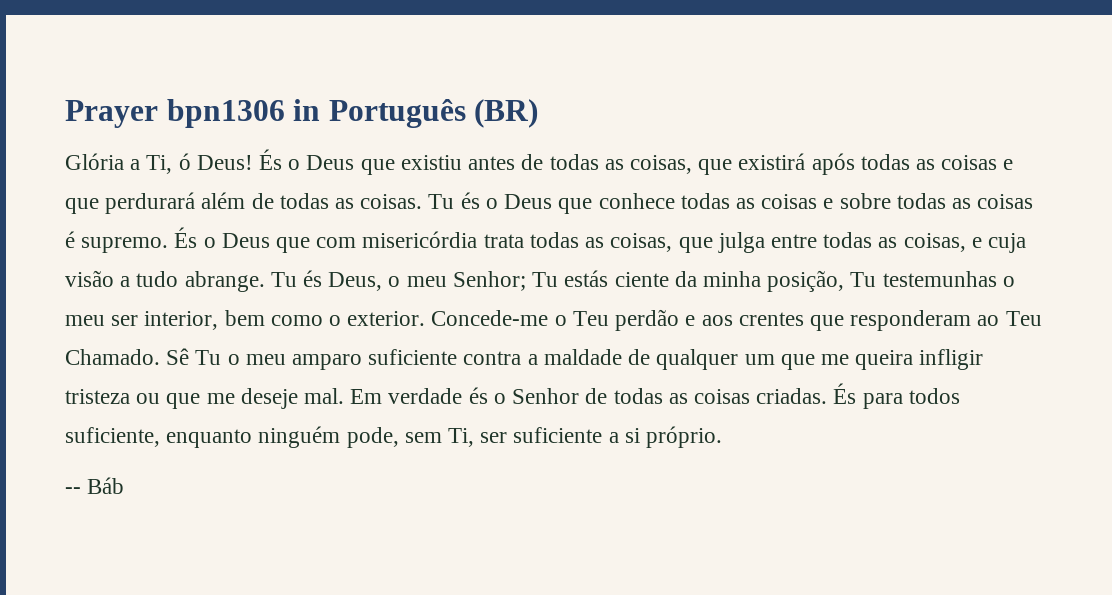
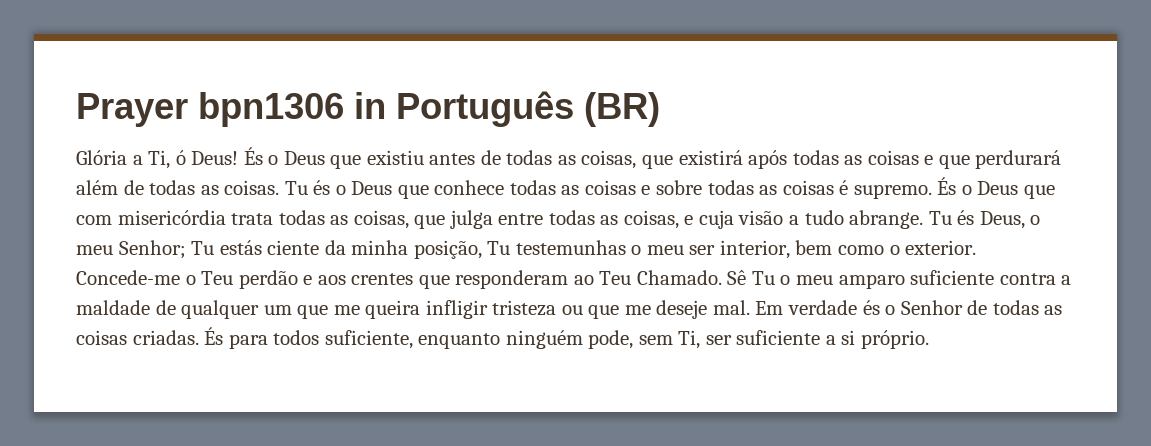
- -- Báb

